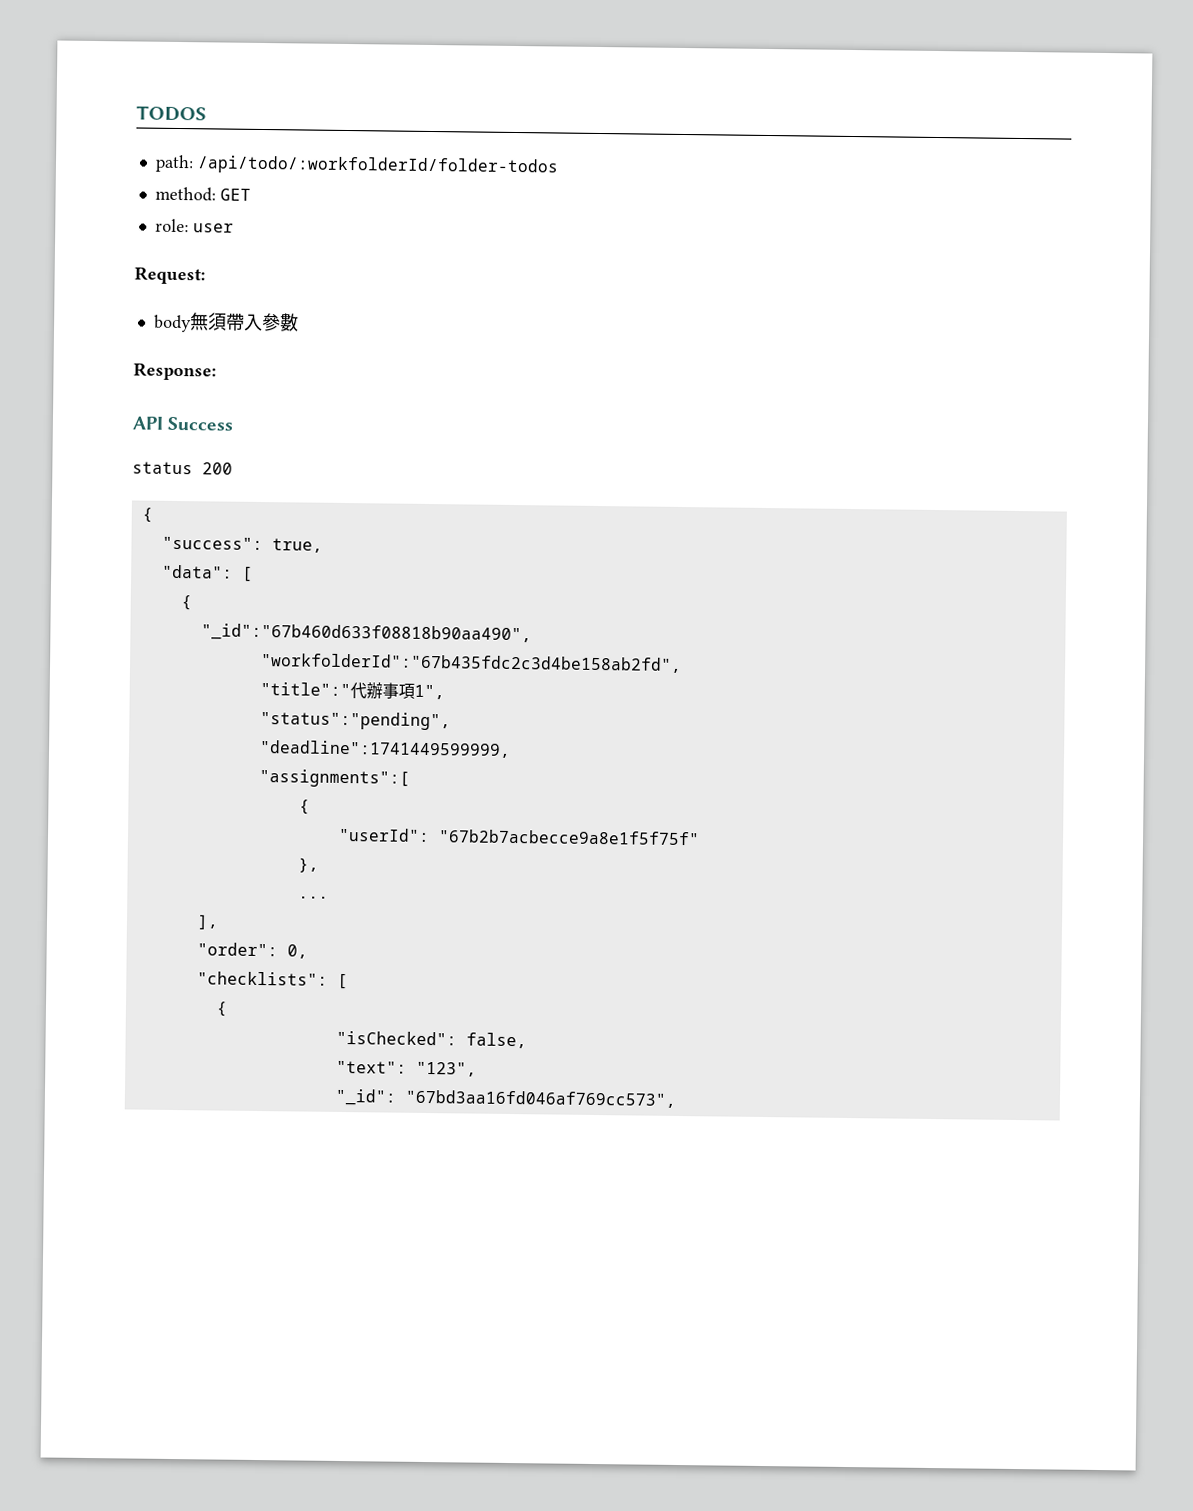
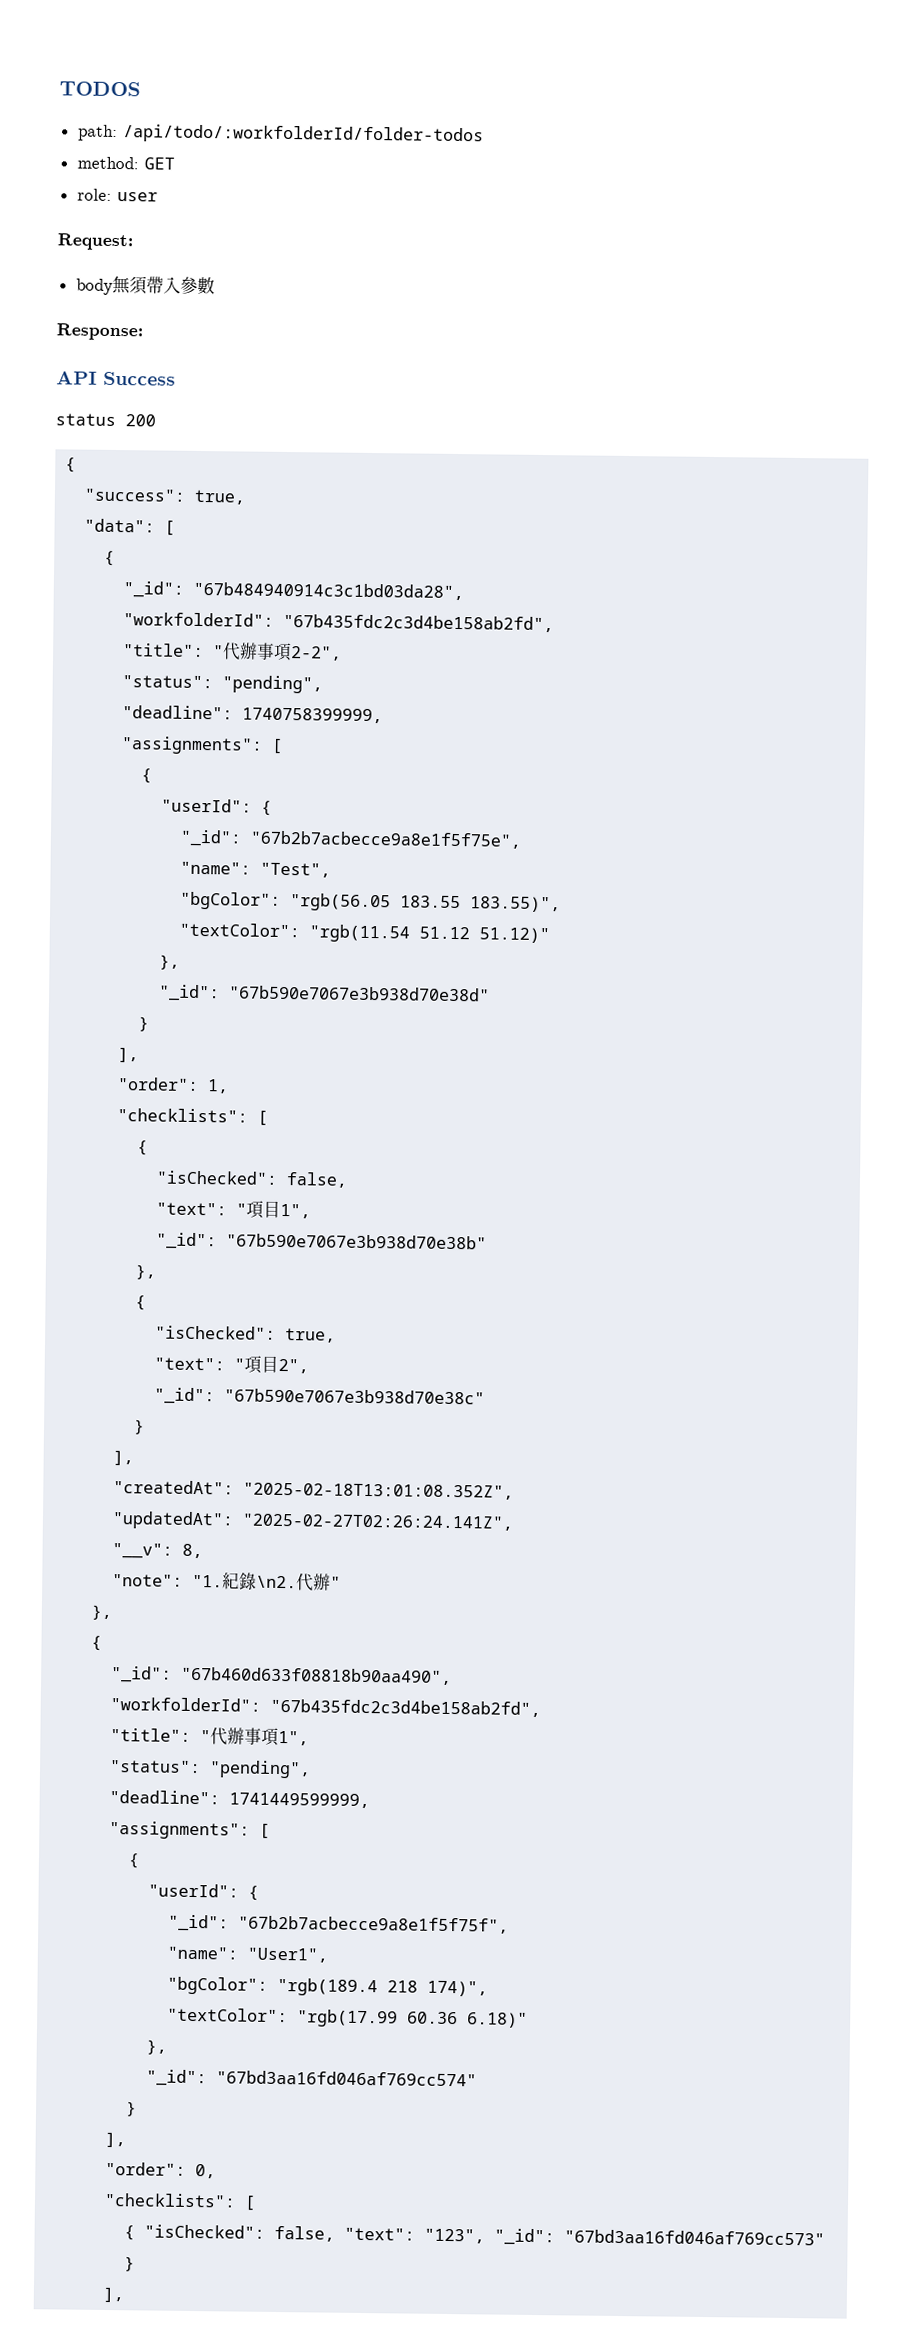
- "_id":"67b460d633f08818b90aa490",
- "workfolderId":"67b435fdc2c3d4be158ab2fd",
- "title":"代辦事項1",
- "status":"pending",
- "deadline":1741449599999,
- "assignments":[
+ "_id": "67b484940914c3c1bd03da28",
+ "workfolderId": "67b435fdc2c3d4be158ab2fd",
+ "title": "代辦事項2-2",
+ "status": "pending",
+ "deadline": 1740758399999,
+ "assignments": [
  {
- "userId": "67b2b7acbecce9a8e1f5f75f"
+ "userId": {
+ "_id": "67b2b7acbecce9a8e1f5f75e",
+ "name": "Test",
+ "bgColor": "rgb(56.05 183.55 183.55)",
+ "textColor": "rgb(11.54 51.12 51.12)"
  },
- ...
+ "_id": "67b590e7067e3b938d70e38d"
+ }
+ ],
+ "order": 1,
+ "checklists": [
+ {
+ "isChecked": false,
+ "text": "項目1",
+ "_id": "67b590e7067e3b938d70e38b"
+ },
+ {
+ "isChecked": true,
+ "text": "項目2",
+ "_id": "67b590e7067e3b938d70e38c"
+ }
+ ],
+ "createdAt": "2025-02-18T13:01:08.352Z",
+ "updatedAt": "2025-02-27T02:26:24.141Z",
+ "__v": 8,
+ "note": "1.紀錄\n2.代辦"
+ },
+ {
+ "_id": "67b460d633f08818b90aa490",
+ "workfolderId": "67b435fdc2c3d4be158ab2fd",
+ "title": "代辦事項1",
+ "status": "pending",
+ "deadline": 1741449599999,
+ "assignments": [
+ {
+ "userId": {
+ "_id": "67b2b7acbecce9a8e1f5f75f",
+ "name": "User1",
+ "bgColor": "rgb(189.4 218 174)",
+ "textColor": "rgb(17.99 60.36 6.18)"
+ },
+ "_id": "67bd3aa16fd046af769cc574"
+ }
  "order": 0,
  "checklists": [
- {
- "isChecked": false,
- "text": "123",
- "_id": "67bd3aa16fd046af769cc573",
+ { "isChecked": false, "text": "123", "_id": "67bd3aa16fd046af769cc573" }
+ ],

